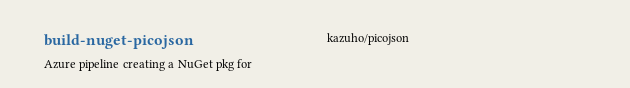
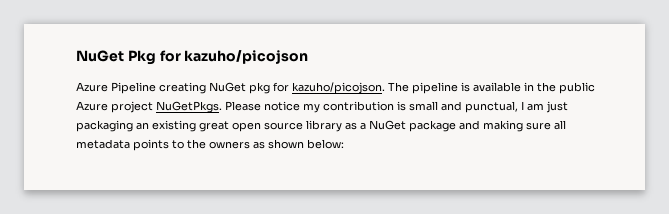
- build-nuget-picojson
- Azure pipeline creating a NuGet pkg for kazuho/picojson
+ NuGet Pkg for kazuho/picojson
+ Azure Pipeline creating NuGet pkg for kazuho/picojson. The pipeline is available in the public Azure project NuGetPkgs. Please notice my contribution is small and punctual, I am just packaging an existing great open source library as a NuGet package and making sure all metadata points to the owners as shown below:

